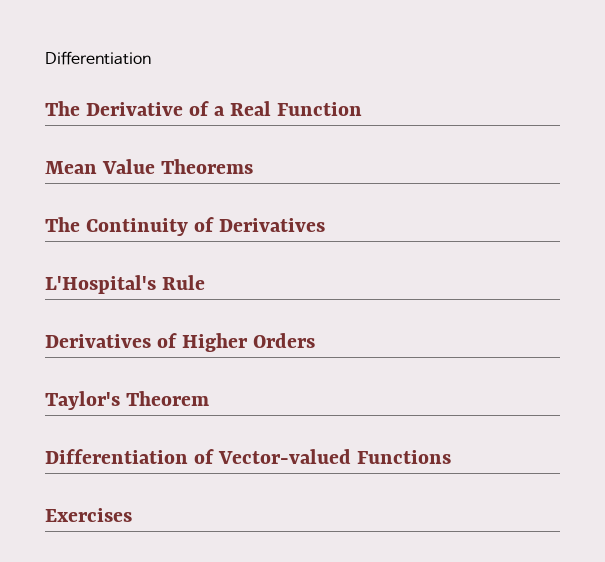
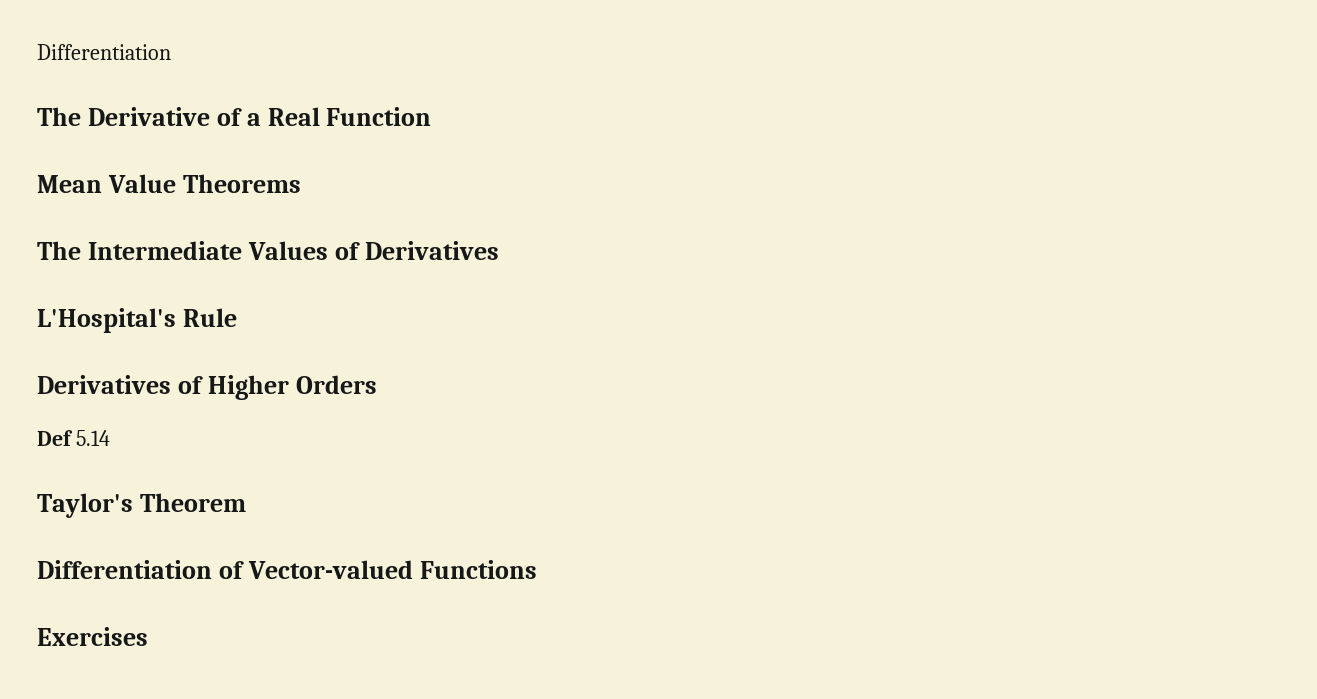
- The Continuity of Derivatives
+ The Intermediate Values of Derivatives
+ Def 5.14

